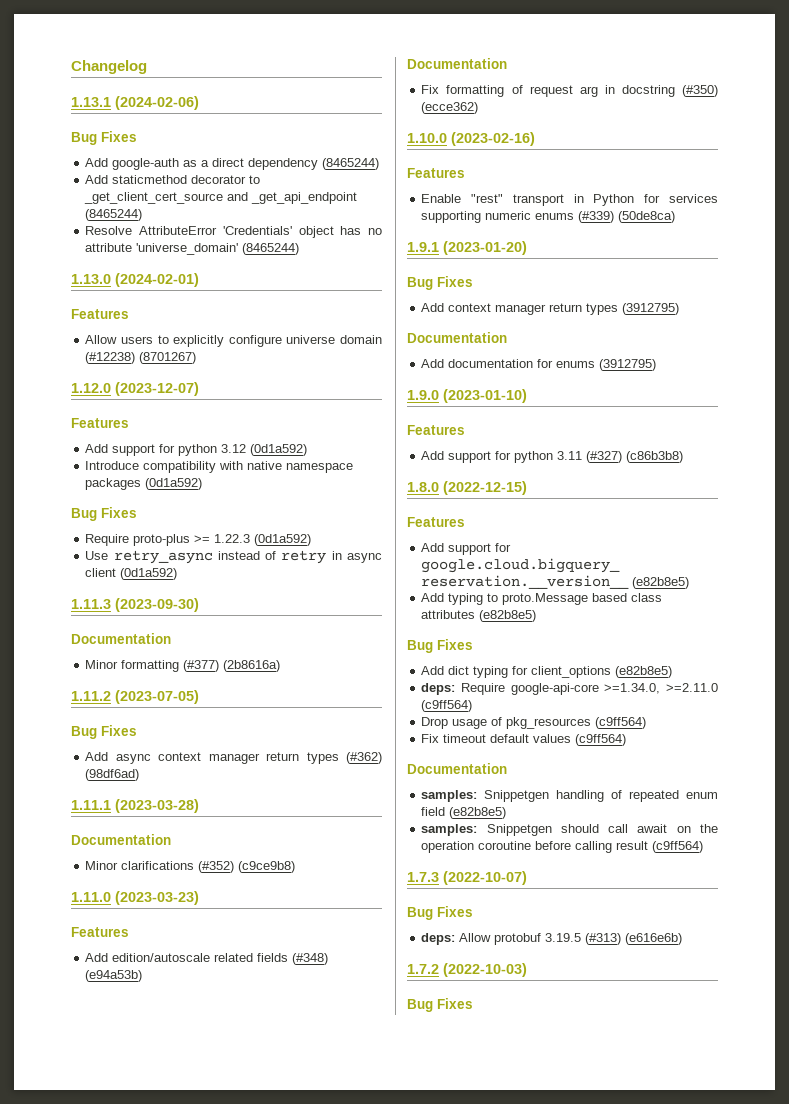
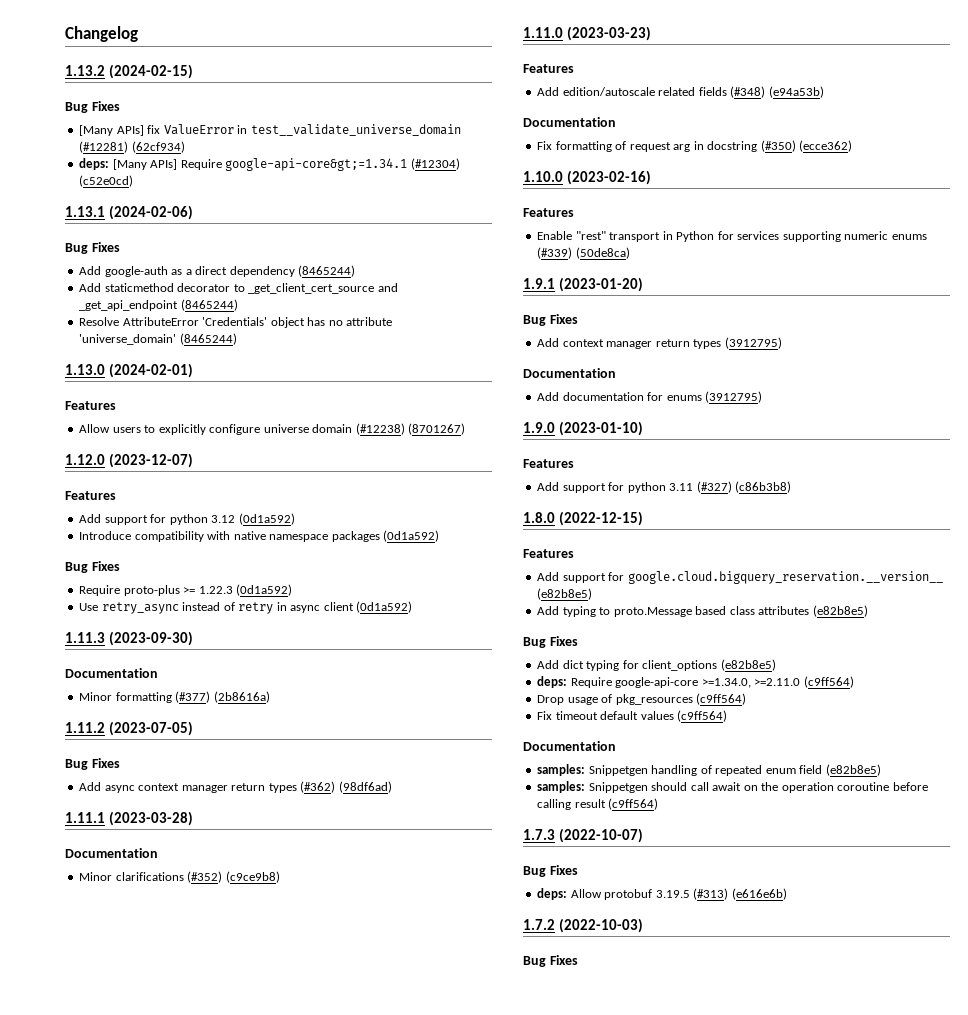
+ 1.13.2 (2024-02-15)
+ Bug Fixes
+ [Many APIs] fix ValueError in test__validate_universe_domain (#12281) (62cf934)
+ deps: [Many APIs] Require google-api-core&gt;=1.34.1 (#12304) (c52e0cd)

